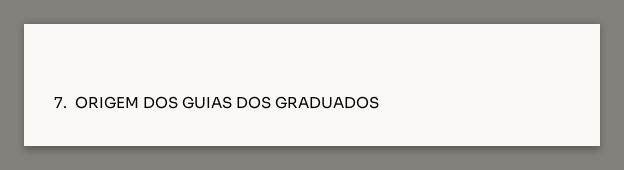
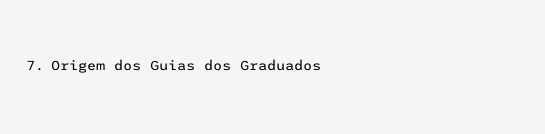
- 7. ORIGEM DOS GUIAS DOS GRADUADOS
+ 7. Origem dos Guias dos Graduados

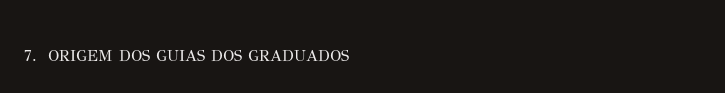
- 7. Origem dos Guias dos Graduados
+ 7. ORIGEM DOS GUIAS DOS GRADUADOS

